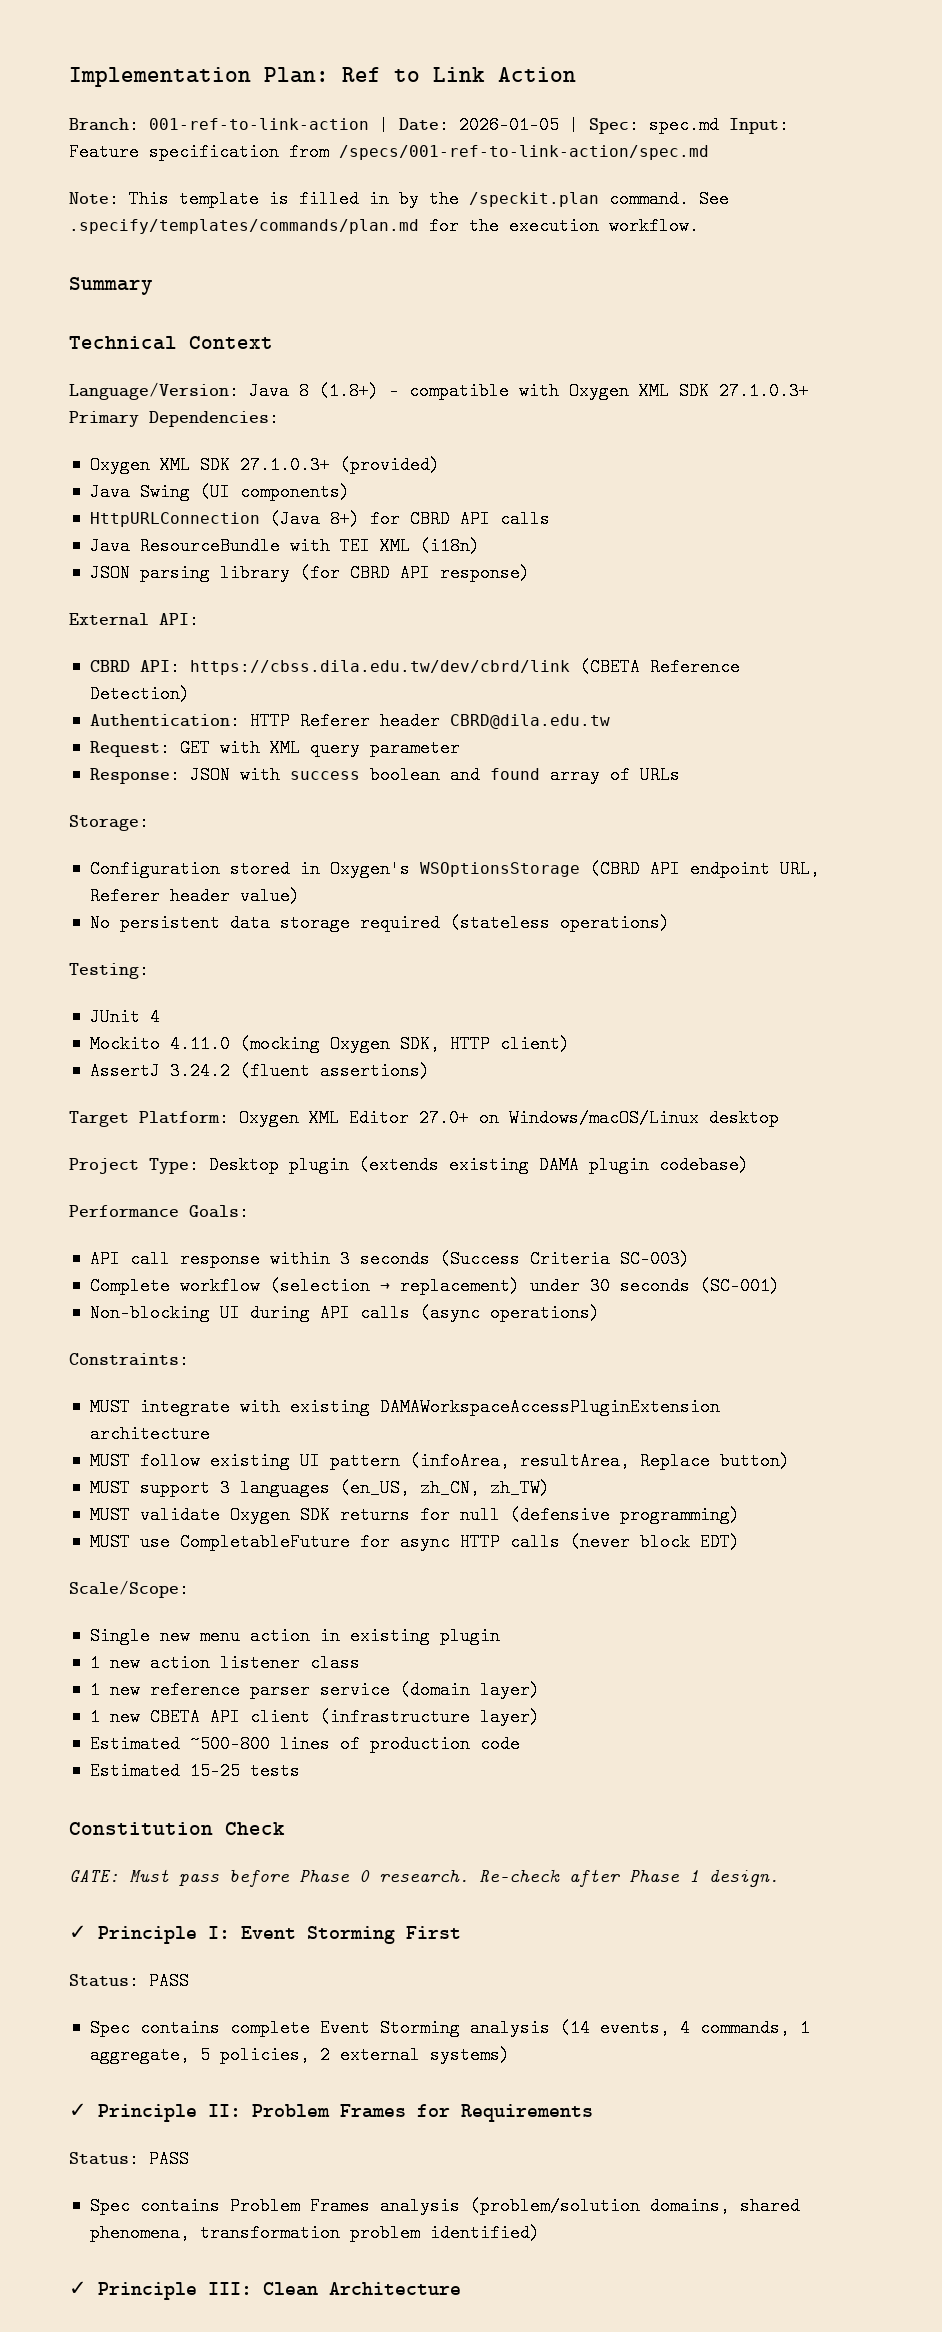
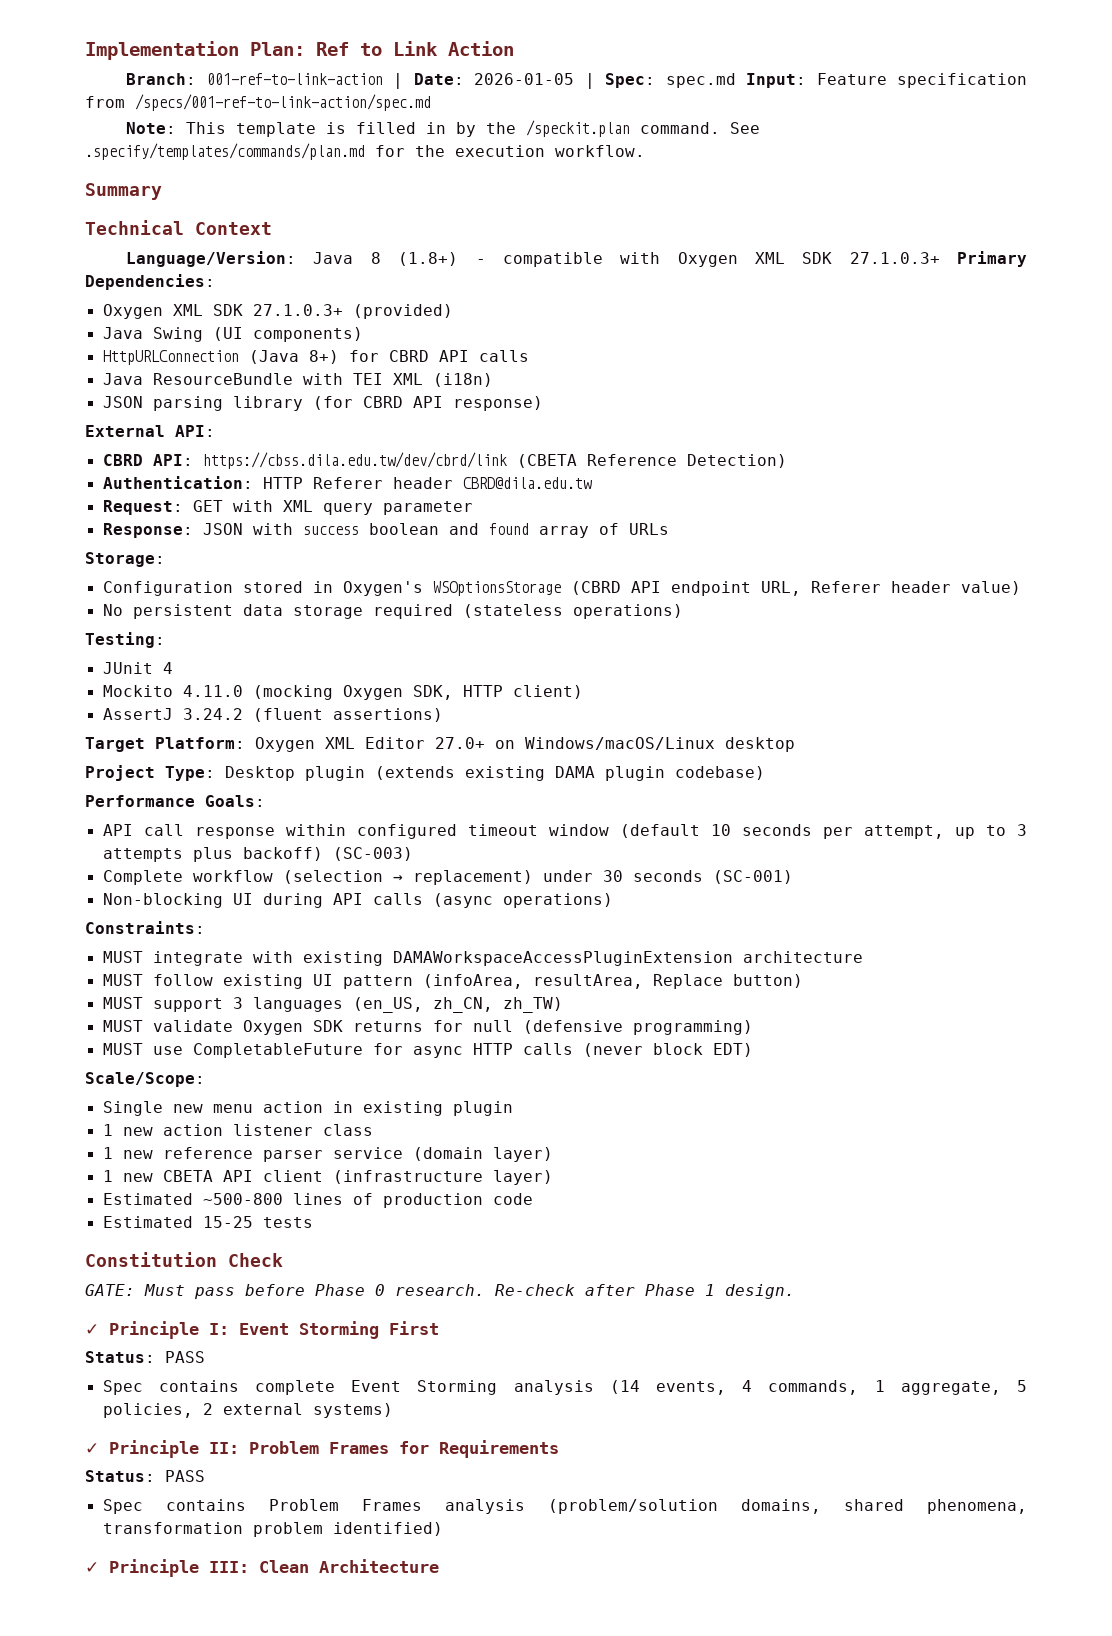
- API call response within 3 seconds (Success Criteria SC-003)
+ API call response within configured timeout window (default 10 seconds per attempt, up to 3 attempts plus backoff) (SC-003)

